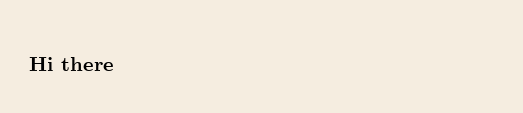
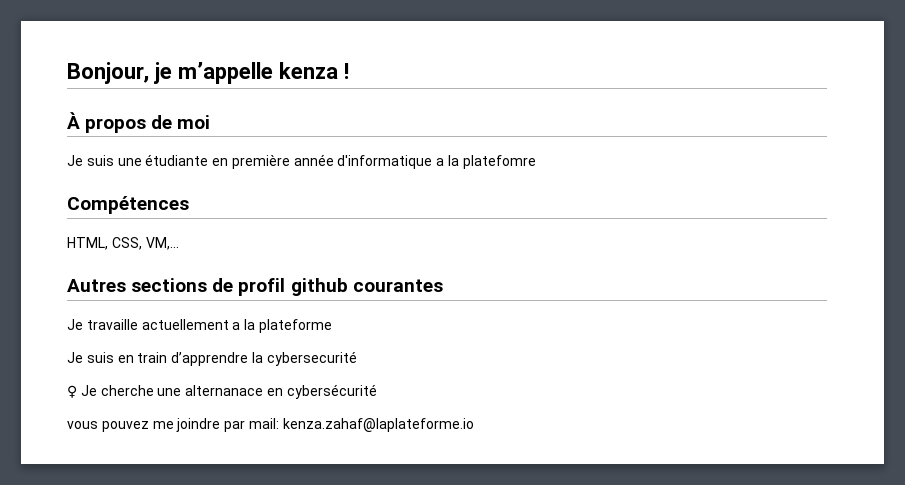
- Hi there
+ Bonjour, je m’appelle kenza !
+ À propos de moi
+ Je suis une étudiante en première année d'informatique a la platefomre
+ Compétences
+ HTML, CSS, VM,...
+ Autres sections de profil github courantes
+ Je travaille actuellement a la plateforme
+ Je suis en train d’apprendre la cybersecurité
+ ♀ Je cherche une alternanace en cybersécurité
+ vous pouvez me joindre par mail: kenza.zahaf@laplateforme.io

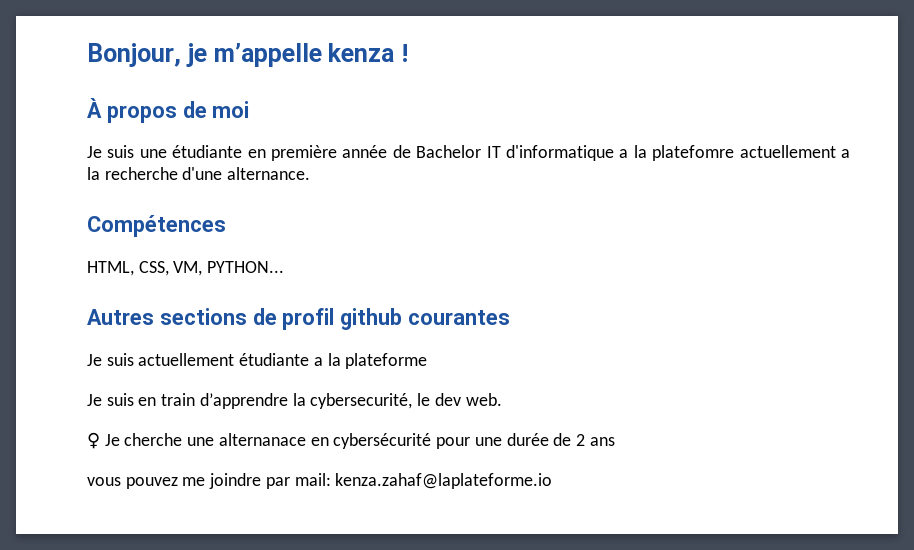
- Je suis une étudiante en première année d'informatique a la platefomre
+ Je suis une étudiante en première année de Bachelor IT d'informatique a la platefomre actuellement a la recherche d'une alternance.
- HTML, CSS, VM,...
+ HTML, CSS, VM, PYTHON...
- Je travaille actuellement a la plateforme
+ Je suis actuellement étudiante a la plateforme
- Je suis en train d’apprendre la cybersecurité
+ Je suis en train d’apprendre la cybersecurité, le dev web.
- ♀ Je cherche une alternanace en cybersécurité
+ ♀ Je cherche une alternanace en cybersécurité pour une durée de 2 ans

